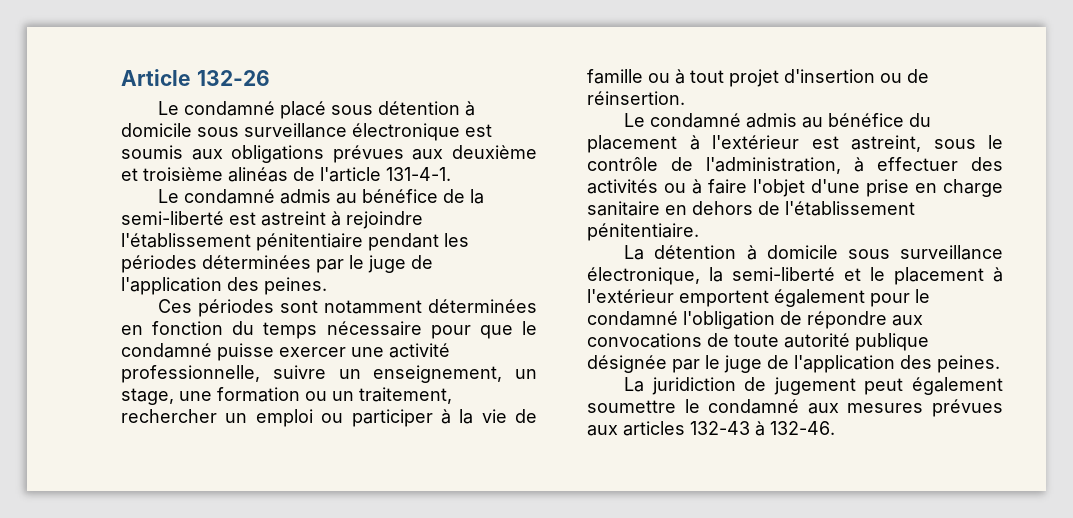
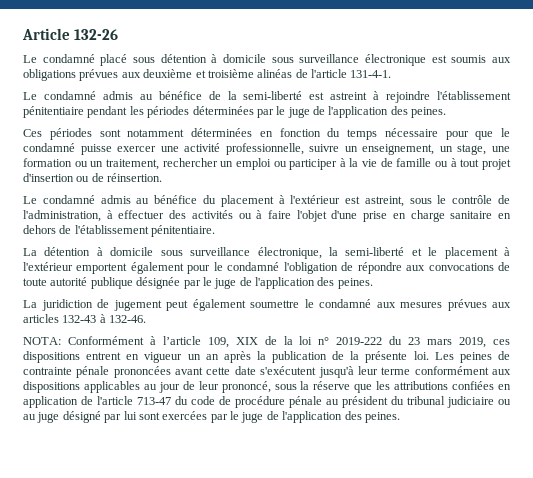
+ NOTA: Conformément à l’article 109, XIX de la loi n° 2019-222 du 23 mars 2019, ces dispositions entrent en vigueur un an après la publication de la présente loi. Les peines de contrainte pénale prononcées avant cette date s'exécutent jusqu'à leur terme conformément aux dispositions applicables au jour de leur prononcé, sous la réserve que les attributions confiées en application de l'article 713-47 du code de procédure pénale au président du tribunal judiciaire ou au juge désigné par lui sont exercées par le juge de l'application des peines.

